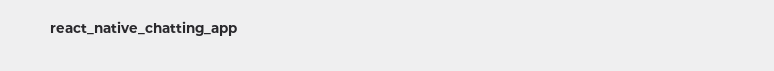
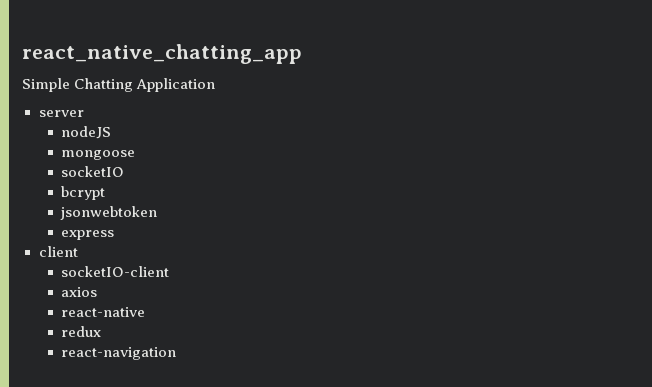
+ Simple Chatting Application
+ server
+ nodeJS
+ mongoose
+ socketIO
+ bcrypt
+ jsonwebtoken
+ express
+ client
+ socketIO-client
+ axios
+ react-native
+ redux
+ react-navigation

